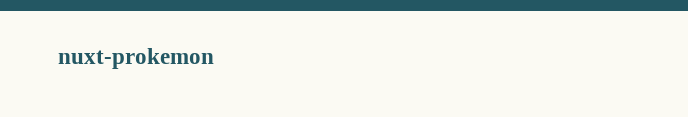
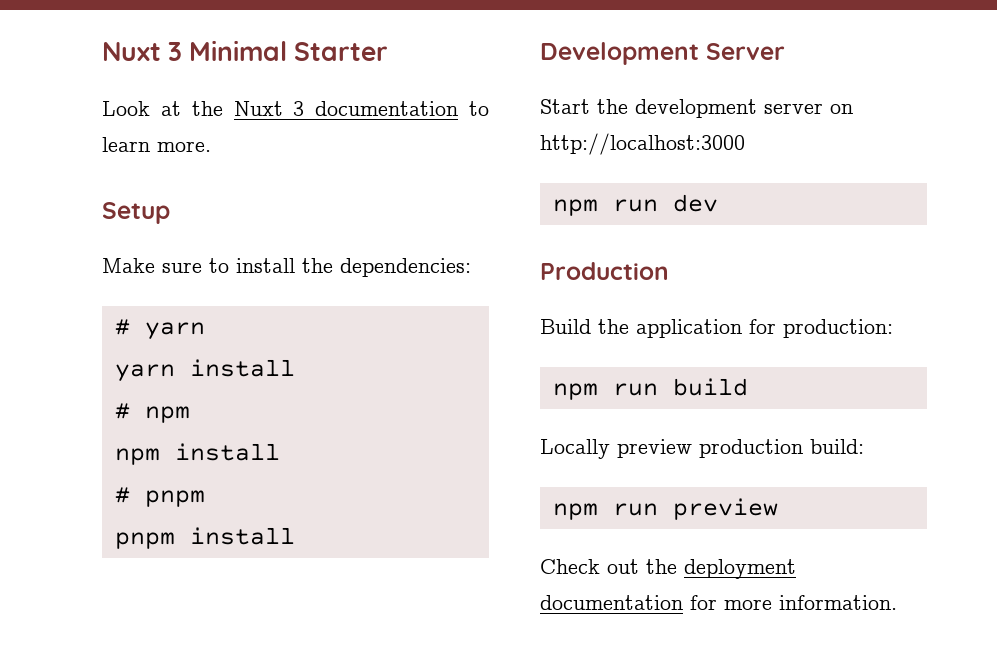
- nuxt-prokemon
+ Nuxt 3 Minimal Starter
+ Look at the Nuxt 3 documentation to learn more.
+ Setup
+ Make sure to install the dependencies:
+ # yarn
+ yarn install
+ # npm
+ npm install
+ # pnpm
+ pnpm install
+ Development Server
+ Start the development server on http://localhost:3000
+ npm run dev
+ Production
+ Build the application for production:
+ npm run build
+ Locally preview production build:
+ npm run preview
+ Check out the deployment documentation for more information.

